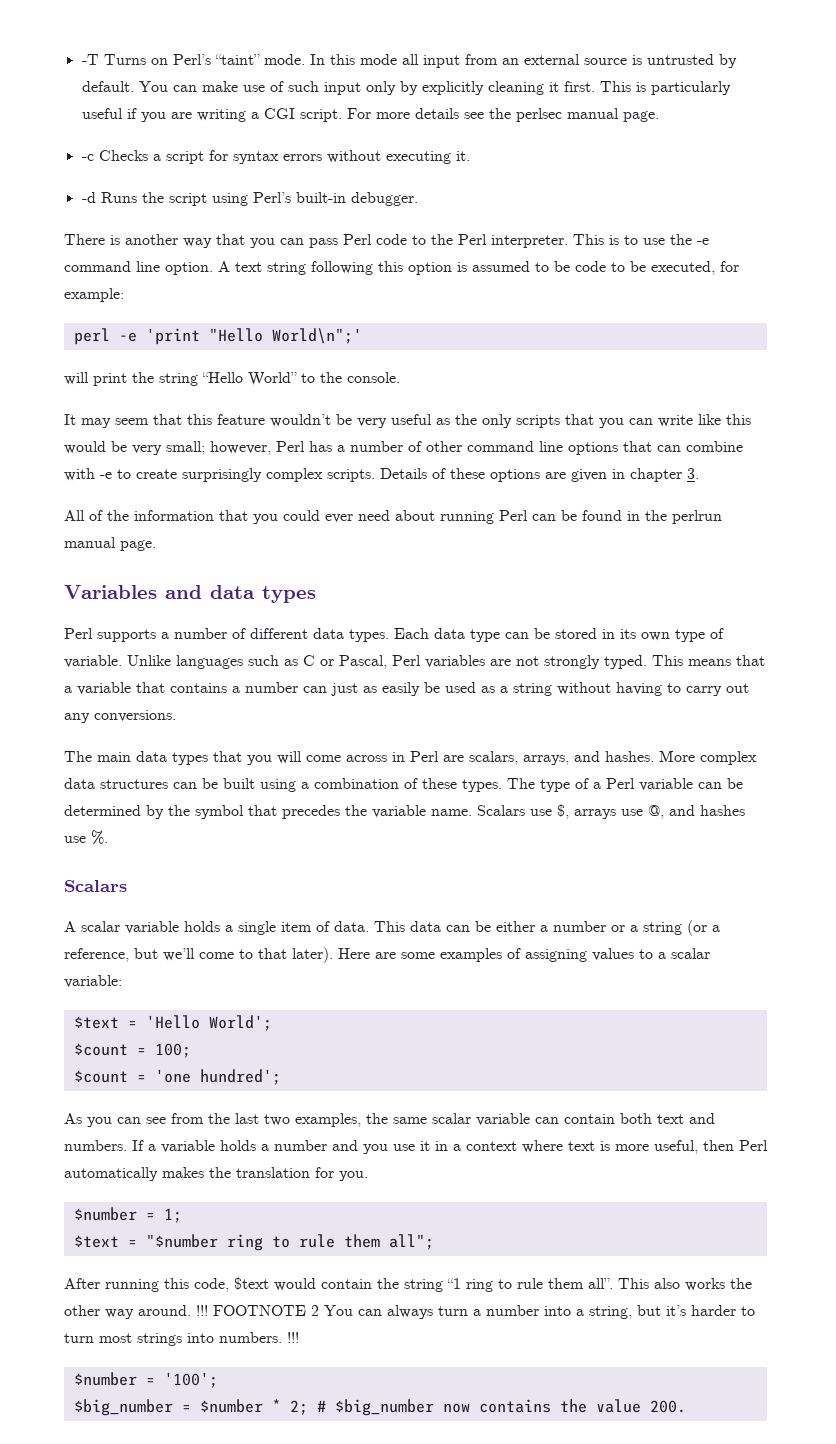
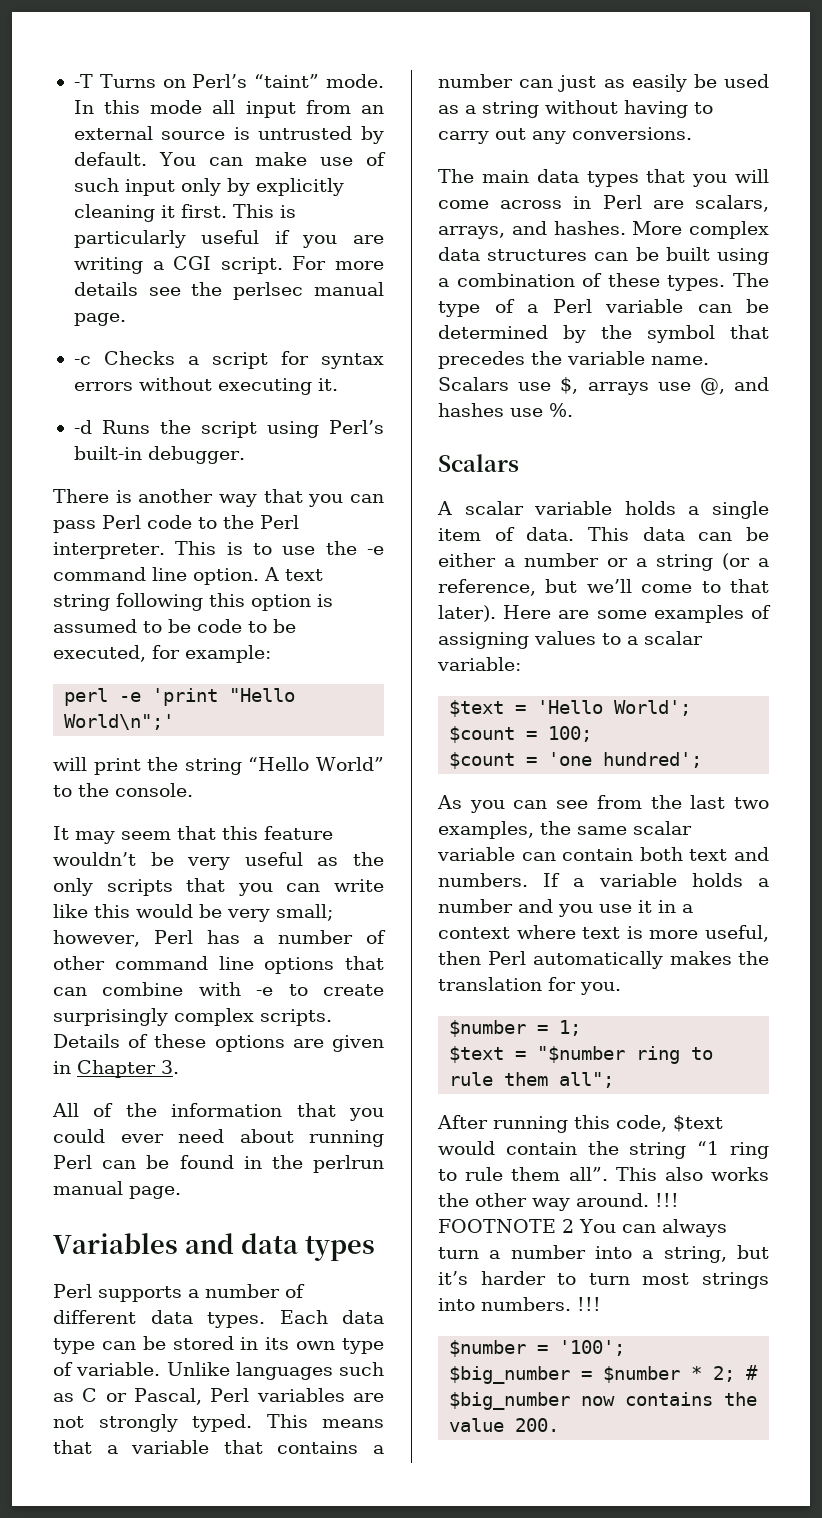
- Details of these options are given in chapter 3.
+ Details of these options are given in Chapter 3.

